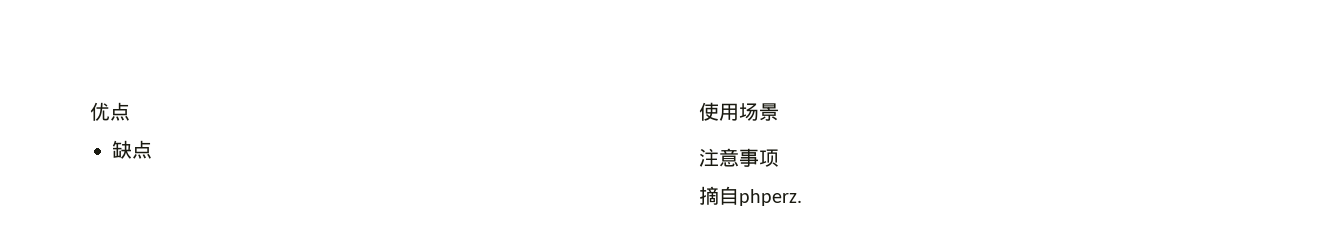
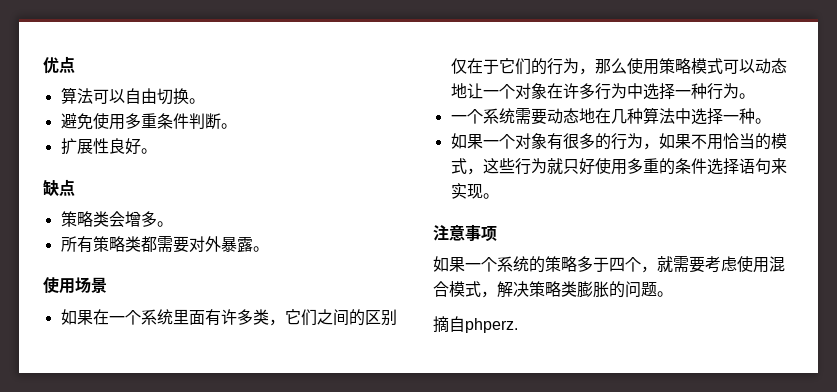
+ 算法可以自由切换。
+ 避免使用多重条件判断。
+ 扩展性良好。
  缺点
+ 策略类会增多。
+ 所有策略类都需要对外暴露。
  使用场景
+ 如果在一个系统里面有许多类，它们之间的区别仅在于它们的行为，那么使用策略模式可以动态地让一个对象在许多行为中选择一种行为。
+ 一个系统需要动态地在几种算法中选择一种。
+ 如果一个对象有很多的行为，如果不用恰当的模式，这些行为就只好使用多重的条件选择语句来实现。
  注意事项
+ 如果一个系统的策略多于四个，就需要考虑使用混合模式，解决策略类膨胀的问题。

